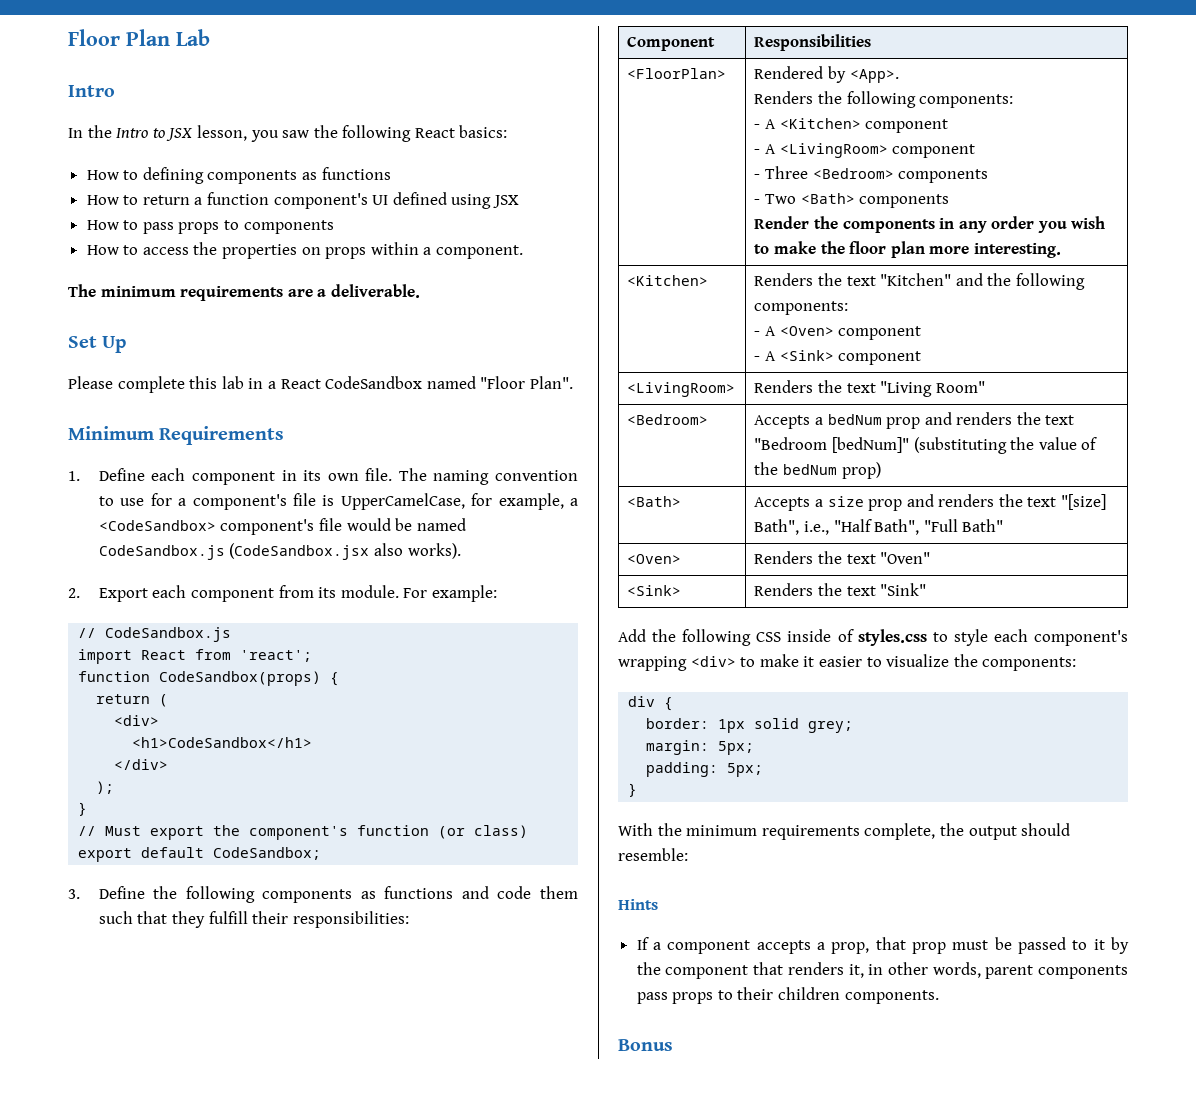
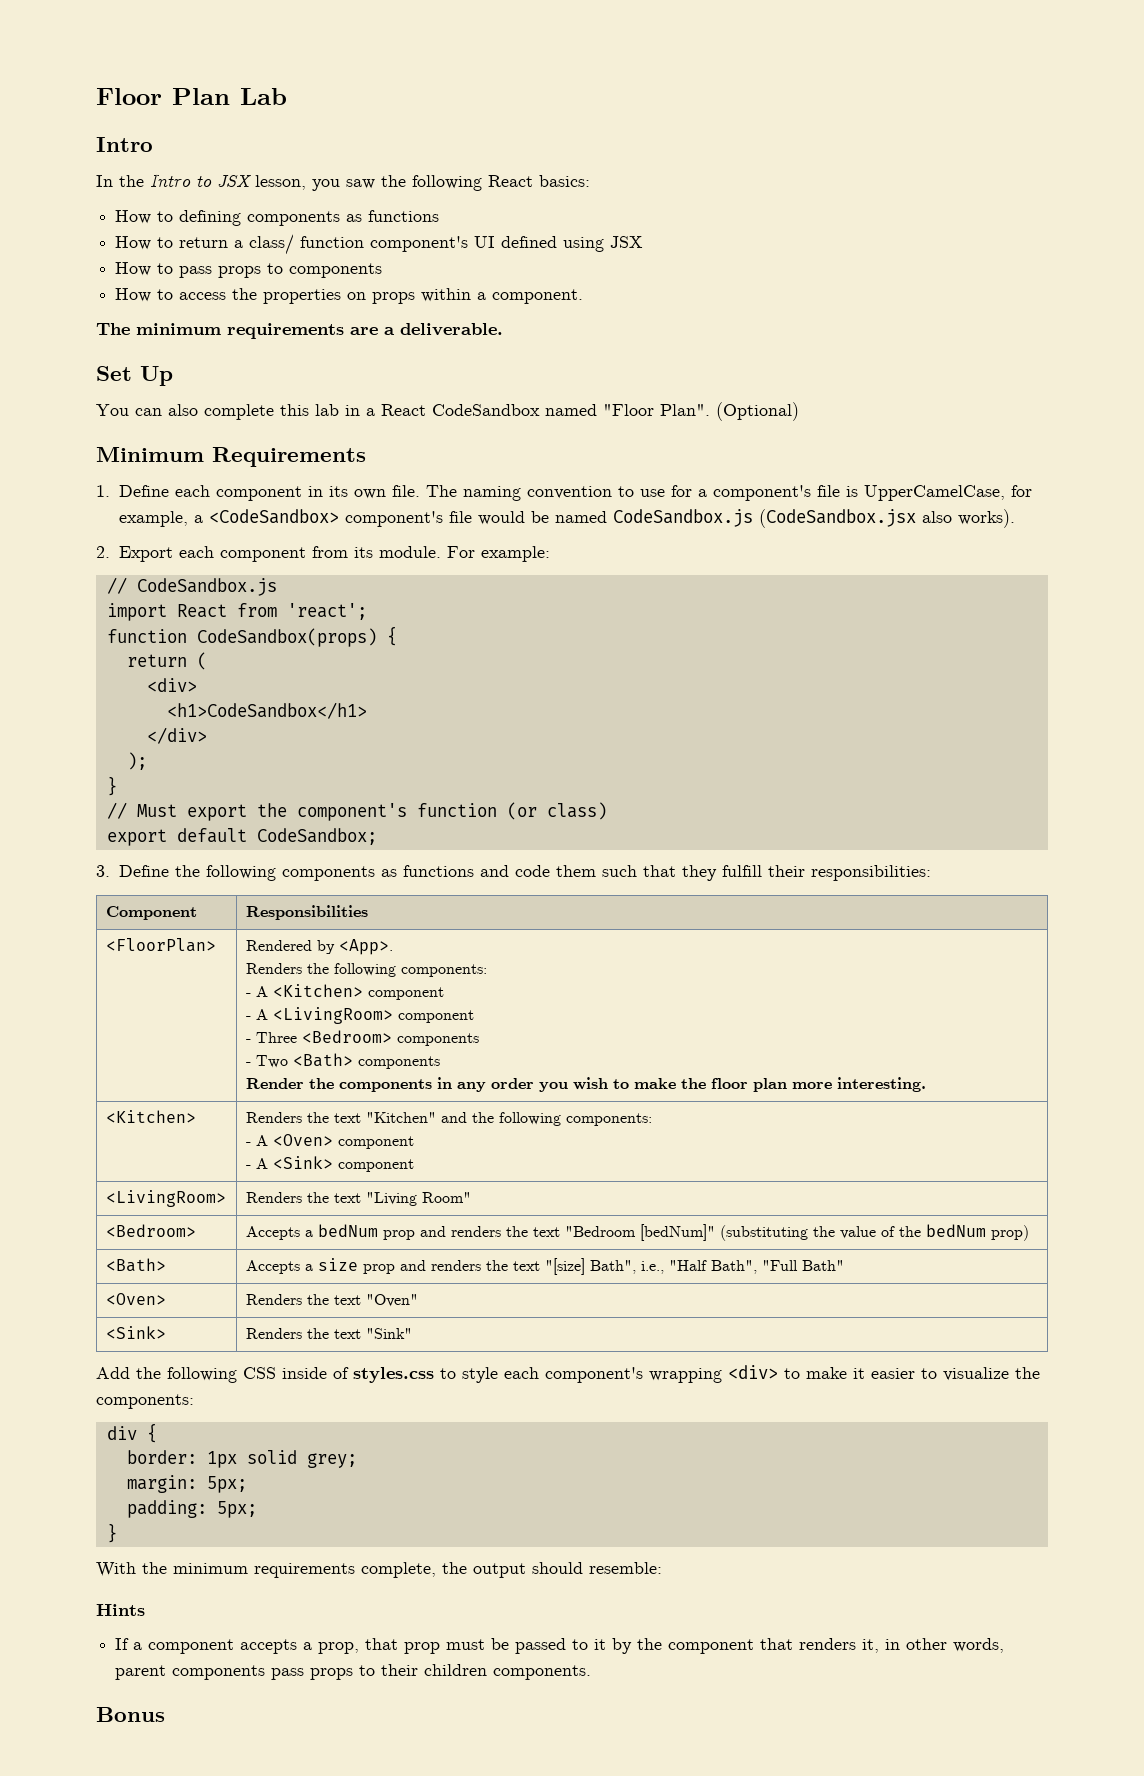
- How to return a function component's UI defined using JSX
+ How to return a class/ function component's UI defined using JSX
- Please complete this lab in a React CodeSandbox named "Floor Plan".
+ You can also complete this lab in a React CodeSandbox named "Floor Plan". (Optional)

